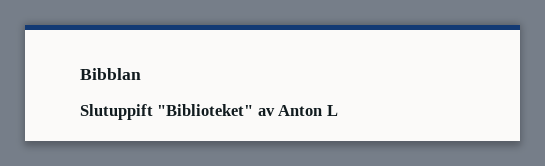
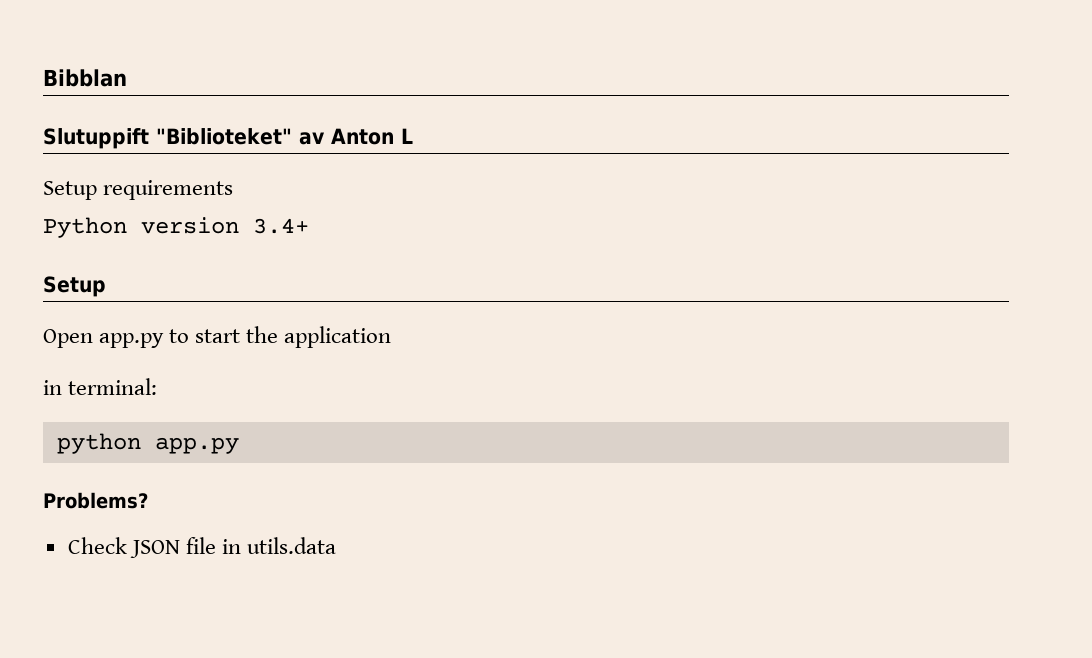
+ Setup requirements
+ Python version 3.4+
+ Setup
+ Open app.py to start the application
+ in terminal:
+ python app.py
+ Problems?
+ Check JSON file in utils.data

